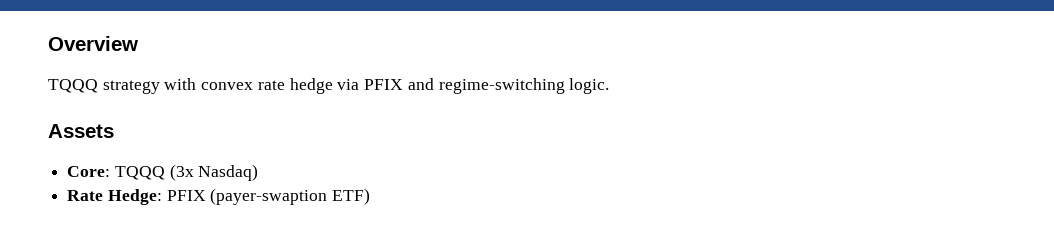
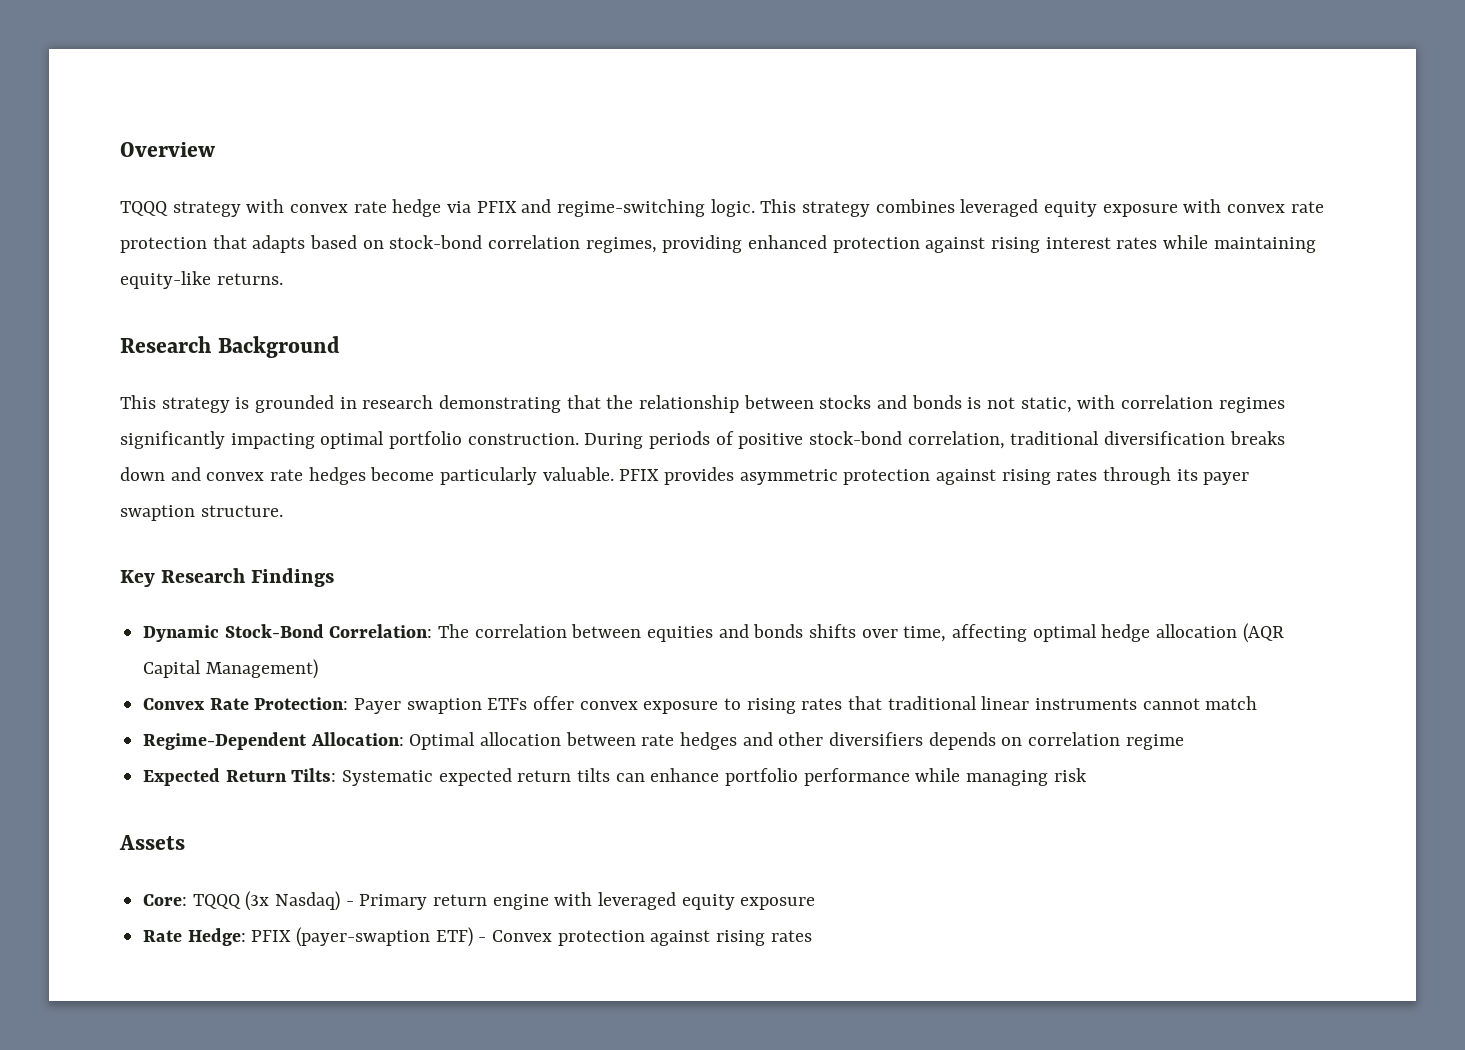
+ This strategy combines leveraged equity exposure with convex rate protection that adapts based on stock-bond correlation regimes, providing enhanced protection against rising interest rates while maintaining equity-like returns.
+ Research Background
+ This strategy is grounded in research demonstrating that the relationship between stocks and bonds is not static, with correlation regimes significantly impacting optimal portfolio construction. During periods of positive stock-bond correlation, traditional diversification breaks down and convex rate hedges become particularly valuable. PFIX provides asymmetric protection against rising rates through its payer swaption structure.
+ Key Research Findings
+ Dynamic Stock-Bond Correlation: The correlation between equities and bonds shifts over time, affecting optimal hedge allocation (AQR Capital Management)
+ Convex Rate Protection: Payer swaption ETFs offer convex exposure to rising rates that traditional linear instruments cannot match
+ Regime-Dependent Allocation: Optimal allocation between rate hedges and other diversifiers depends on correlation regime
+ Expected Return Tilts: Systematic expected return tilts can enhance portfolio performance while managing risk
- Core: TQQQ (3x Nasdaq)
+ Core: TQQQ (3x Nasdaq) - Primary return engine with leveraged equity exposure
- Rate Hedge: PFIX (payer-swaption ETF)
+ Rate Hedge: PFIX (payer-swaption ETF) - Convex protection against rising rates

